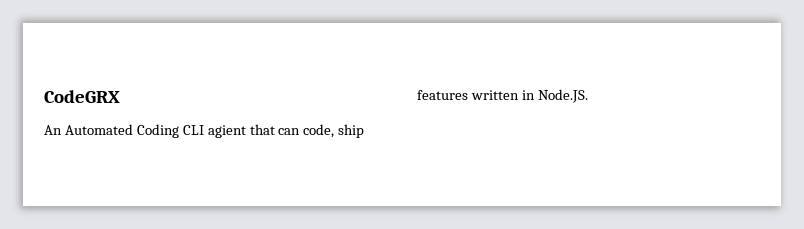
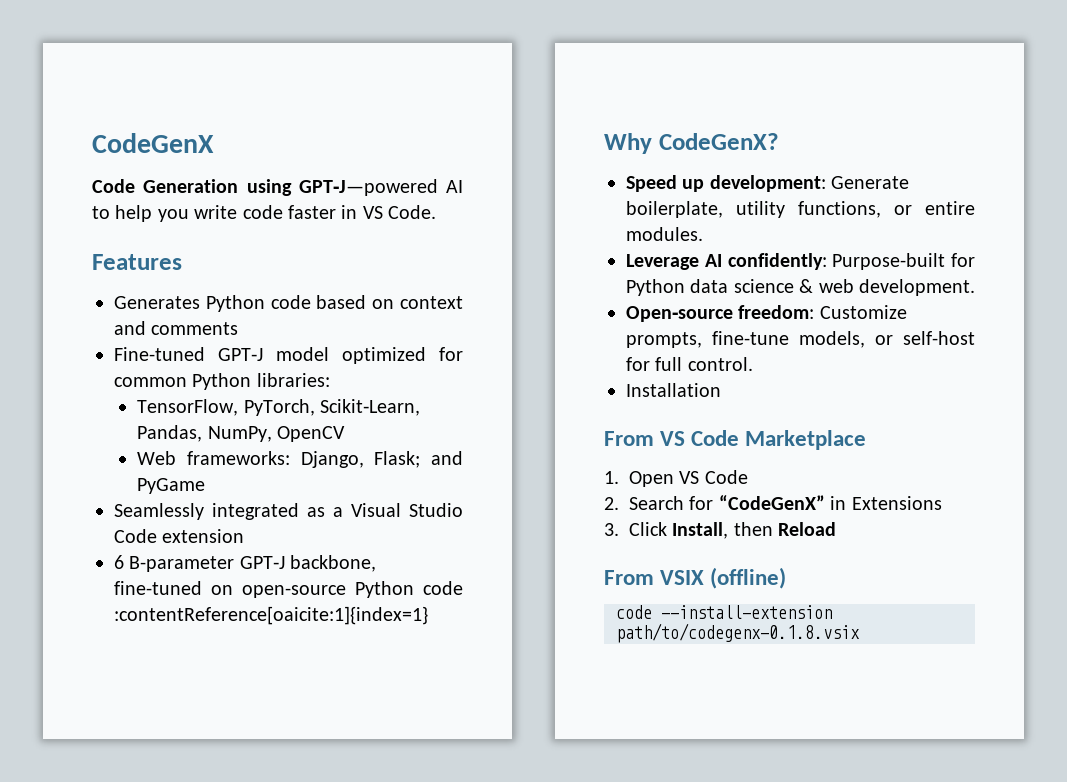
- CodeGRX
- An Automated Coding CLI agient that can code, ship features written in Node.JS.
+ CodeGenX
+ Code Generation using GPT‑J—powered AI to help you write code faster in VS Code.
+ Features
+ Generates Python code based on context and comments
+ Fine-tuned GPT‑J model optimized for common Python libraries:
+ TensorFlow, PyTorch, Scikit‑Learn, Pandas, NumPy, OpenCV
+ Web frameworks: Django, Flask; and PyGame
+ Seamlessly integrated as a Visual Studio Code extension
+ 6 B-parameter GPT‑J backbone, fine-tuned on open-source Python code :contentReference[oaicite:1]{index=1}
+ Why CodeGenX?
+ Speed up development: Generate boilerplate, utility functions, or entire modules.
+ Leverage AI confidently: Purpose-built for Python data science & web development.
+ Open‑source freedom: Customize prompts, fine-tune models, or self-host for full control.
+ Installation
+ From VS Code Marketplace
+ 1. Open VS Code
+ 2. Search for “CodeGenX” in Extensions
+ 3. Click Install, then Reload
+ From VSIX (offline)
+ code --install-extension path/to/codegenx-0.1.8.vsix

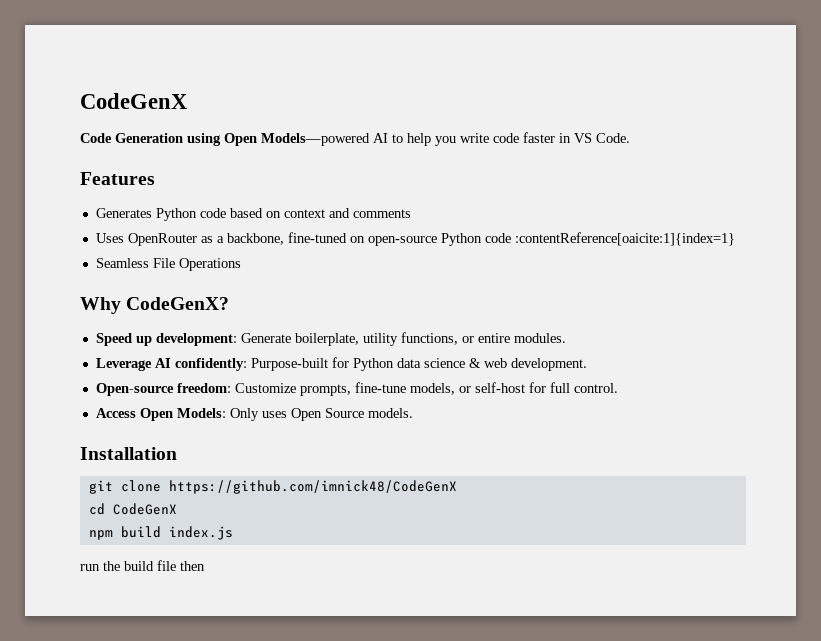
- Code Generation using GPT‑J—powered AI to help you write code faster in VS Code.
+ Code Generation using Open Models—powered AI to help you write code faster in VS Code.
- Fine-tuned GPT‑J model optimized for common Python libraries:
- TensorFlow, PyTorch, Scikit‑Learn, Pandas, NumPy, OpenCV
- Web frameworks: Django, Flask; and PyGame
- Seamlessly integrated as a Visual Studio Code extension
- 6 B-parameter GPT‑J backbone, fine-tuned on open-source Python code :contentReference[oaicite:1]{index=1}
+ Uses OpenRouter as a backbone, fine-tuned on open-source Python code :contentReference[oaicite:1]{index=1}
+ Seamless File Operations
+ Access Open Models: Only uses Open Source models.
  Installation
- From VS Code Marketplace
- 1. Open VS Code
- 2. Search for “CodeGenX” in Extensions
- 3. Click Install, then Reload
- From VSIX (offline)
- code --install-extension path/to/codegenx-0.1.8.vsix
+ git clone https://github.com/imnick48/CodeGenX
+ cd CodeGenX
+ npm build index.js
+ run the build file then

